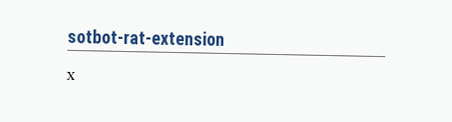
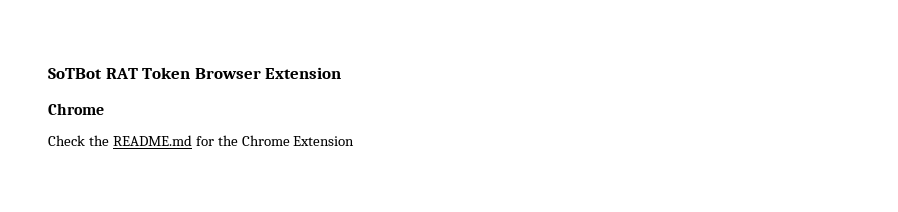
- sotbot-rat-extension
- x
+ SoTBot RAT Token Browser Extension
+ Chrome
+ Check the README.md for the Chrome Extension

